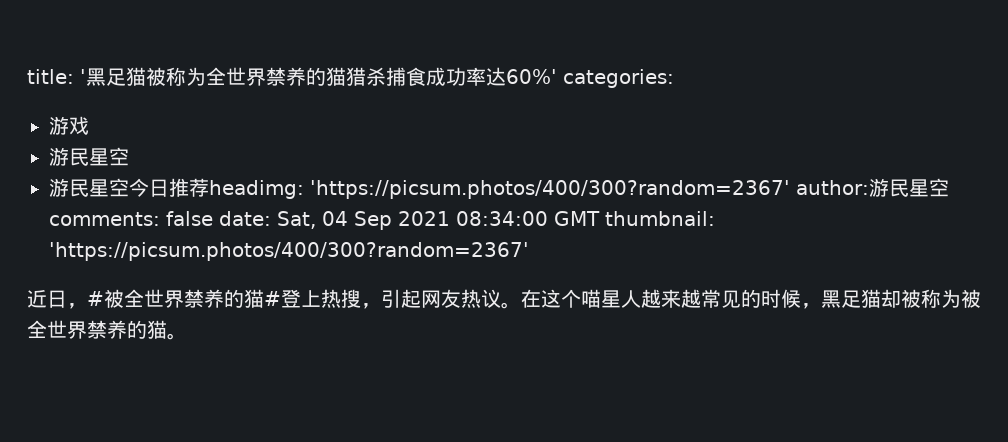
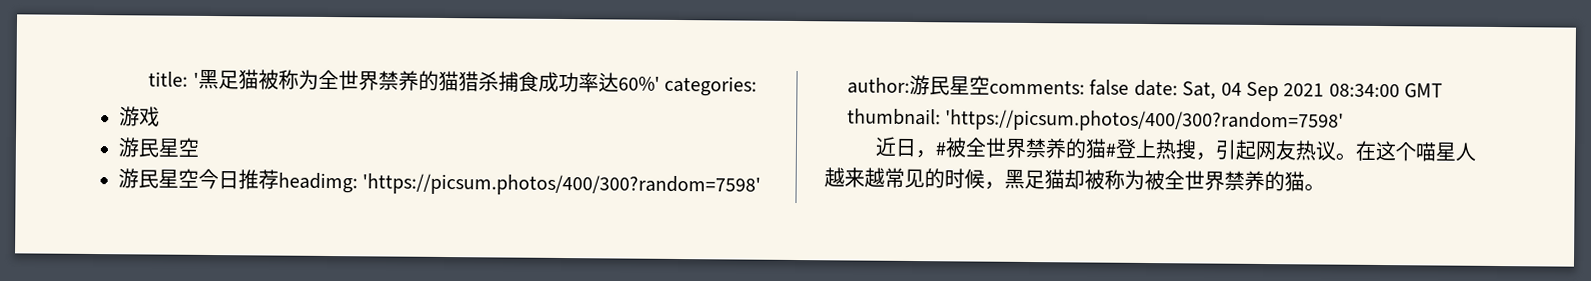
- 游民星空今日推荐headimg: 'https://picsum.photos/400/300?random=2367' author:游民星空comments: false date: Sat, 04 Sep 2021 08:34:00 GMT thumbnail: 'https://picsum.photos/400/300?random=2367'
+ 游民星空今日推荐headimg: 'https://picsum.photos/400/300?random=7598' author:游民星空comments: false date: Sat, 04 Sep 2021 08:34:00 GMT thumbnail: 'https://picsum.photos/400/300?random=7598'

